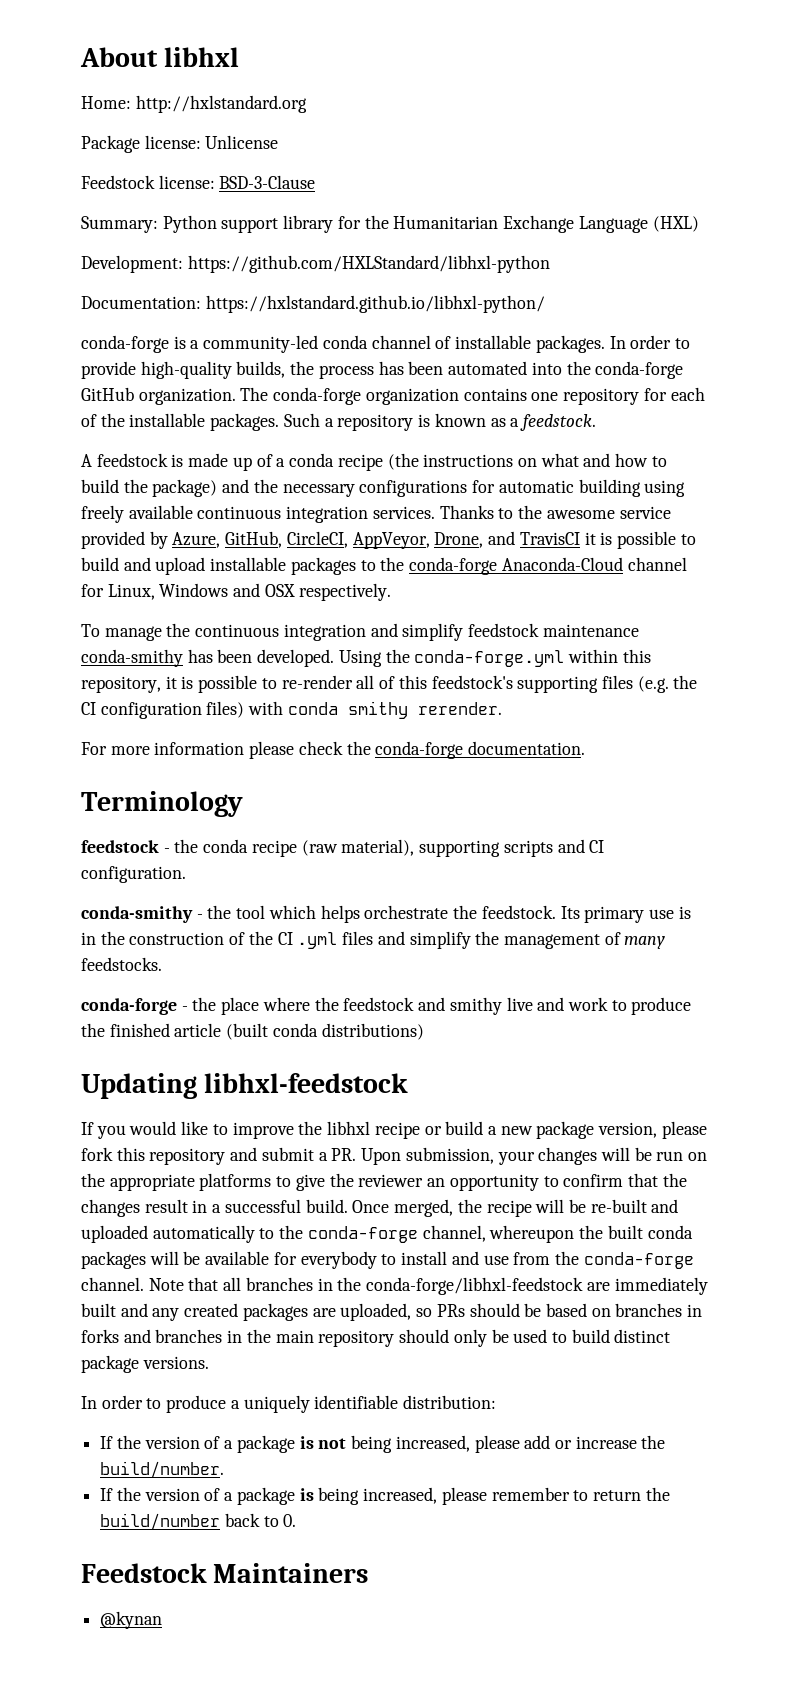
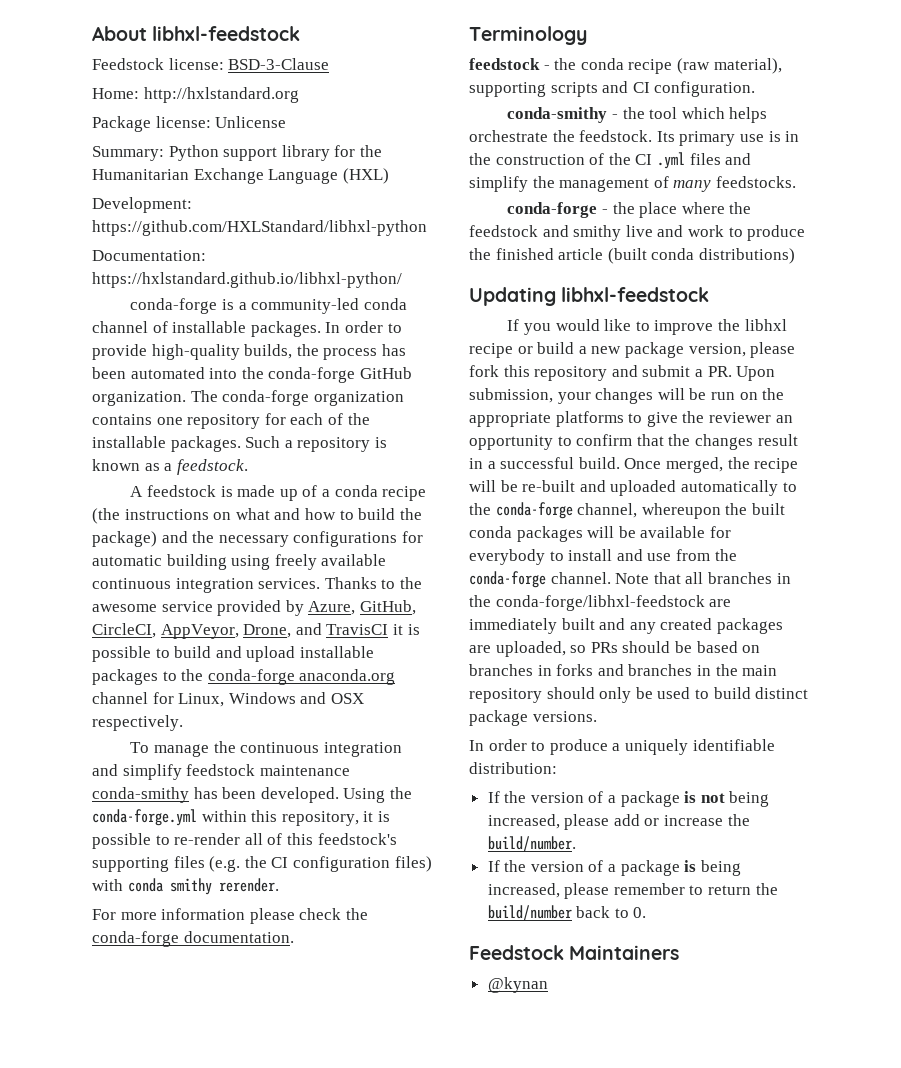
- About libhxl
+ About libhxl-feedstock
+ Feedstock license: BSD-3-Clause
- Feedstock license: BSD-3-Clause
- Thanks to the awesome service provided by Azure, GitHub, CircleCI, AppVeyor, Drone, and TravisCI it is possible to build and upload installable packages to the conda-forge Anaconda-Cloud channel for Linux, Windows and OSX respectively.
+ Thanks to the awesome service provided by Azure, GitHub, CircleCI, AppVeyor, Drone, and TravisCI it is possible to build and upload installable packages to the conda-forge anaconda.org channel for Linux, Windows and OSX respectively.

